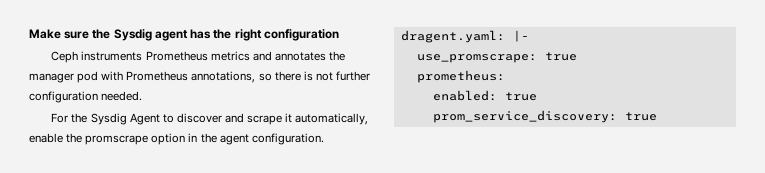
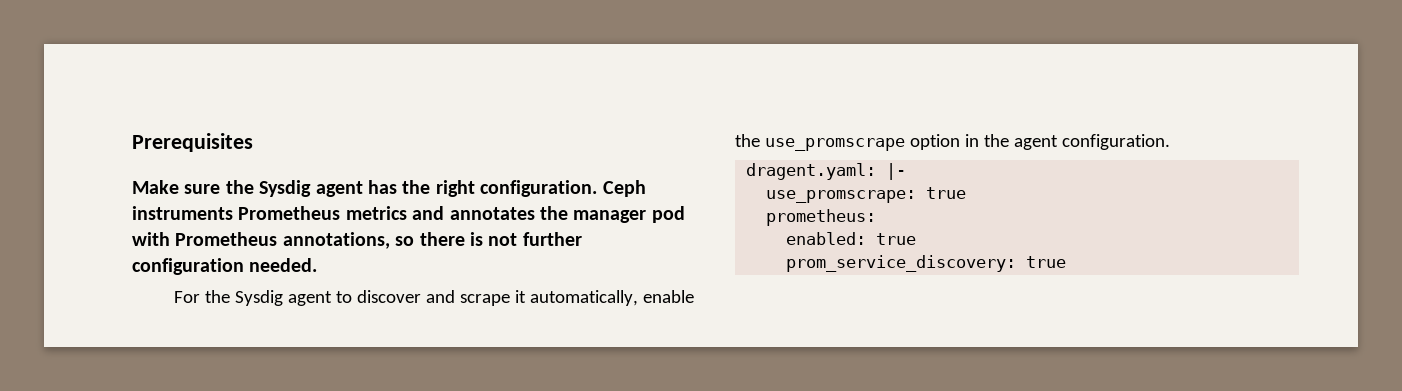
+ Prerequisites
- Make sure the Sysdig agent has the right configuration
- Ceph instruments Prometheus metrics and annotates the manager pod with Prometheus annotations, so there is not further configuration needed.
+ Make sure the Sysdig agent has the right configuration. Ceph instruments Prometheus metrics and annotates the manager pod with Prometheus annotations, so there is not further configuration needed.
- For the Sysdig Agent to discover and scrape it automatically, enable the promscrape option in the agent configuration.
+ For the Sysdig agent to discover and scrape it automatically, enable the use_promscrape option in the agent configuration.

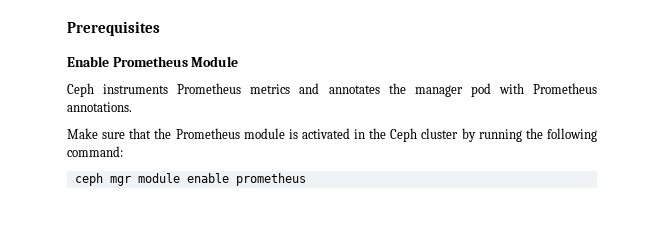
- Make sure the Sysdig agent has the right configuration. Ceph instruments Prometheus metrics and annotates the manager pod with Prometheus annotations, so there is not further configuration needed.
- For the Sysdig agent to discover and scrape it automatically, enable the use_promscrape option in the agent configuration.
- dragent.yaml: |-
- use_promscrape: true
- prometheus:
- enabled: true
- prom_service_discovery: true
+ Enable Prometheus Module
+ Ceph instruments Prometheus metrics and annotates the manager pod with Prometheus annotations.
+ Make sure that the Prometheus module is activated in the Ceph cluster by running the following command:
+ ceph mgr module enable prometheus

